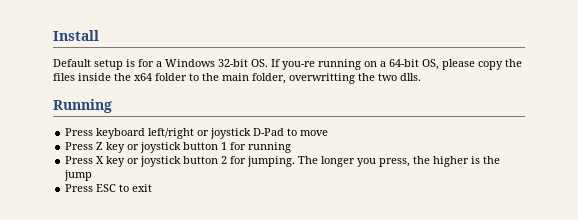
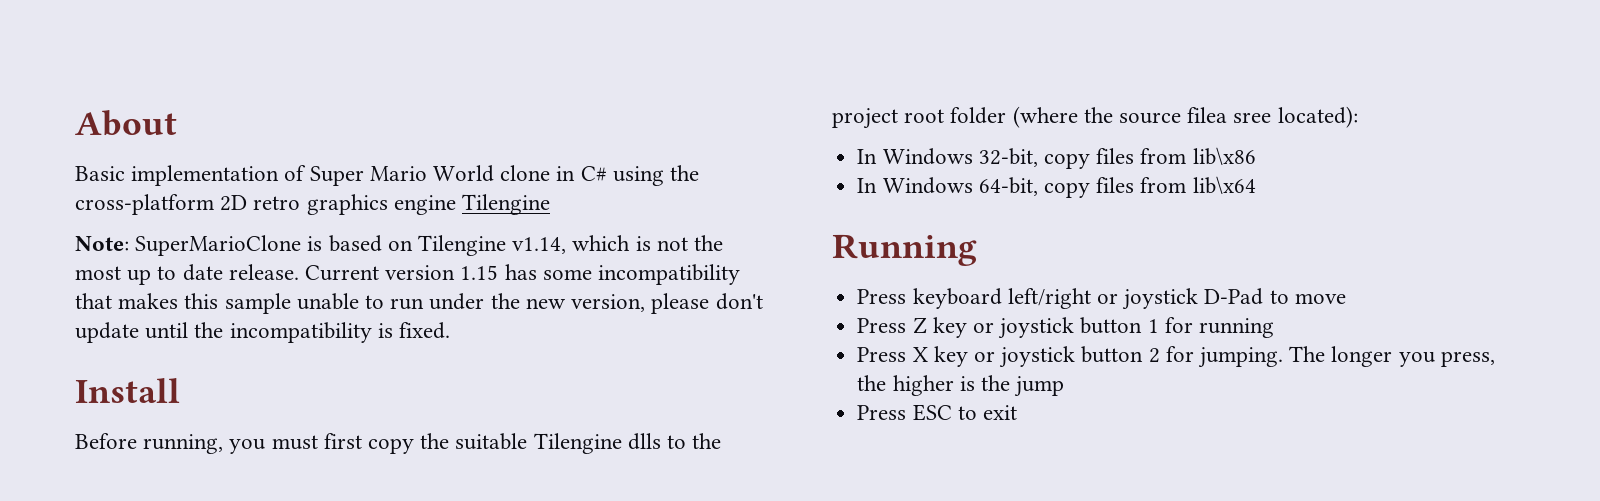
+ About
+ Basic implementation of Super Mario World clone in C# using the cross-platform 2D retro graphics engine Tilengine
+ Note: SuperMarioClone is based on Tilengine v1.14, which is not the most up to date release. Current version 1.15 has some incompatibility that makes this sample unable to run under the new version, please don't update until the incompatibility is fixed.
  Install
- Default setup is for a Windows 32-bit OS. If you-re running on a 64-bit OS, please copy the files inside the x64 folder to the main folder, overwritting the two dlls.
+ Before running, you must first copy the suitable Tilengine dlls to the project root folder (where the source filea sree located):
+ In Windows 32-bit, copy files from lib\x86
+ In Windows 64-bit, copy files from lib\x64

